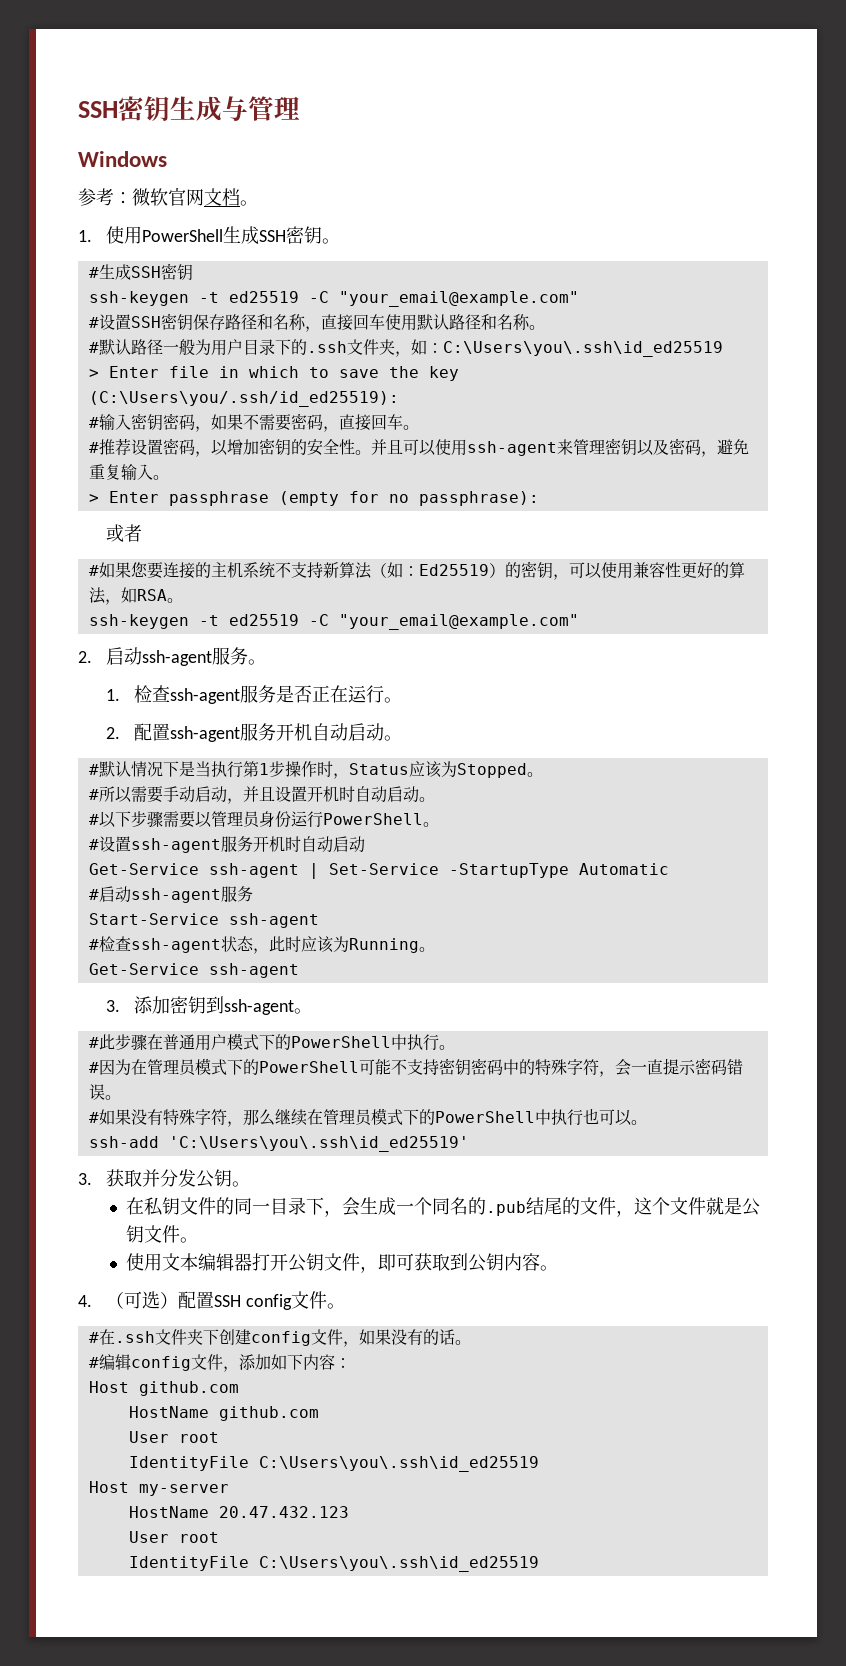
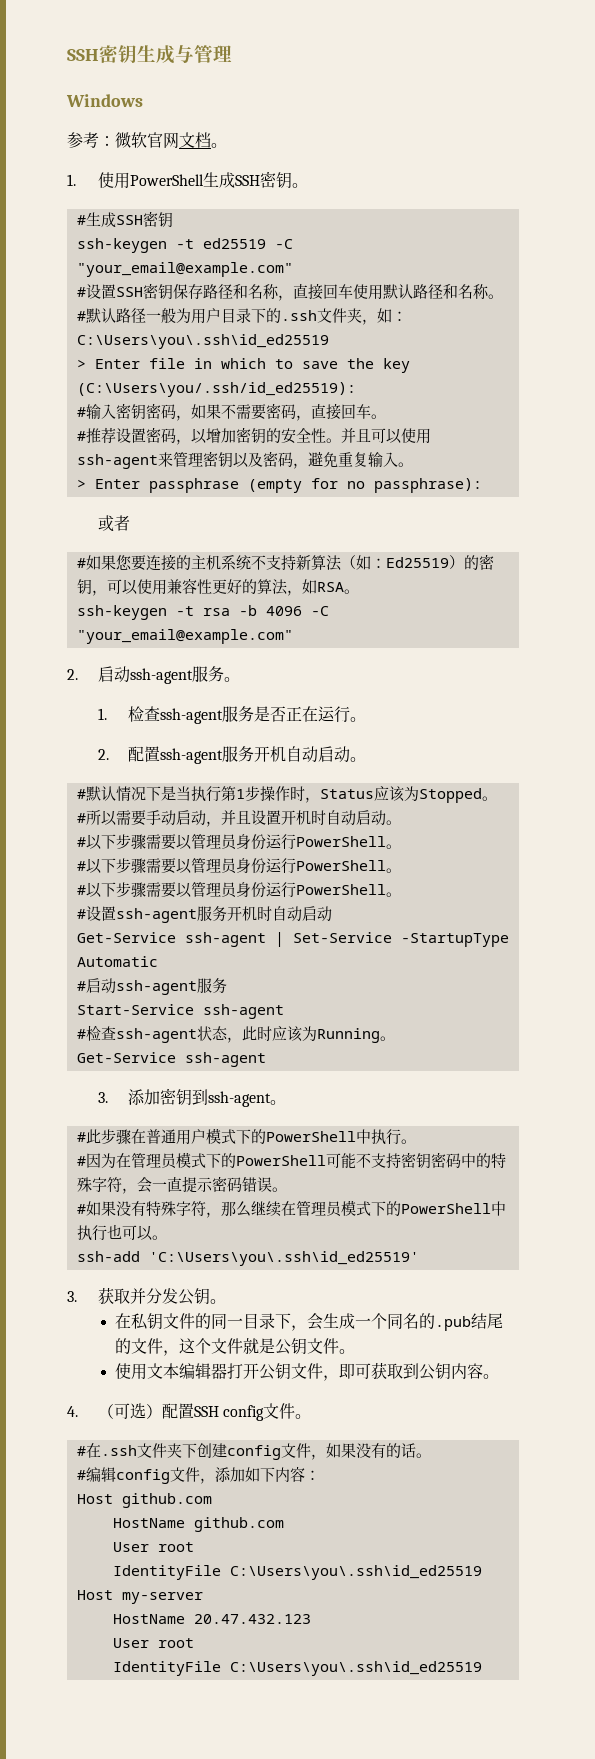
  #如果您要连接的主机系统不支持新算法（如：Ed25519）的密钥，可以使用兼容性更好的算法，如RSA。
- ssh-keygen -t ed25519 -C "your_email@example.com"
+ ssh-keygen -t rsa -b 4096 -C "your_email@example.com"
  #所以需要手动启动，并且设置开机时自动启动。
+ #以下步骤需要以管理员身份运行PowerShell。
+ #以下步骤需要以管理员身份运行PowerShell。

